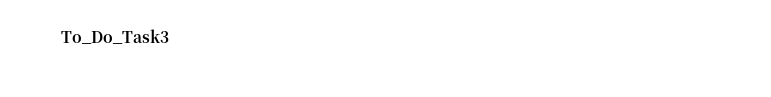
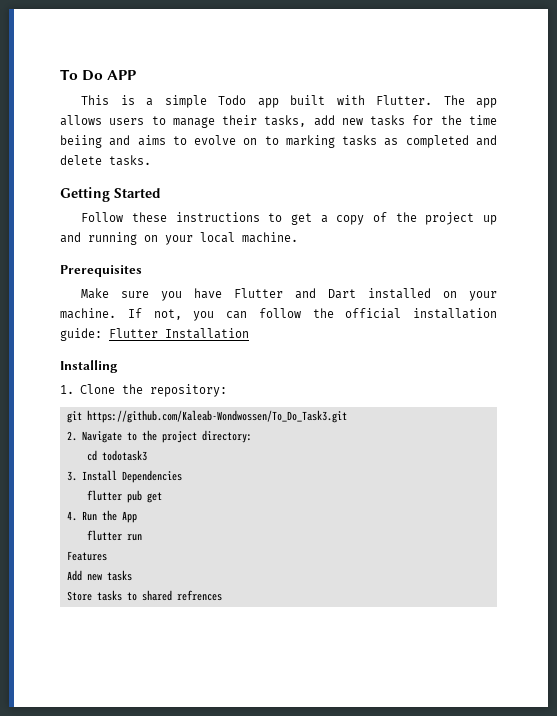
- To_Do_Task3
+ To Do APP
+ This is a simple Todo app built with Flutter. The app allows users to manage their tasks, add new tasks for the time beiing and aims to evolve on to marking tasks as completed and delete tasks.
+ Getting Started
+ Follow these instructions to get a copy of the project up and running on your local machine.
+ Prerequisites
+ Make sure you have Flutter and Dart installed on your machine. If not, you can follow the official installation guide: Flutter Installation
+ Installing
+ 1. Clone the repository:
+ git https://github.com/Kaleab-Wondwossen/To_Do_Task3.git
+ 2. Navigate to the project directory:
+ cd todotask3
+ 3. Install Dependencies
+ flutter pub get
+ 4. Run the App
+ flutter run
+ Features
+ Add new tasks
+ Store tasks to shared refrences

